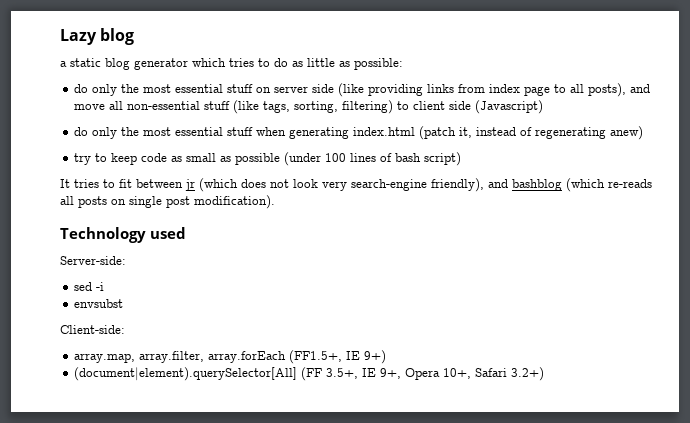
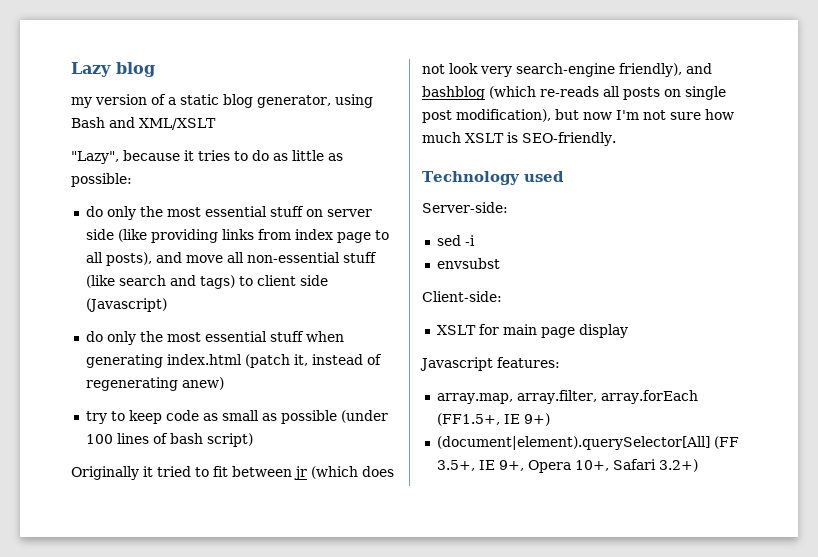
- a static blog generator which tries to do as little as possible:
+ my version of a static blog generator, using Bash and XML/XSLT
+ "Lazy", because it tries to do as little as possible:
- do only the most essential stuff on server side (like providing links from index page to all posts), and move all non-essential stuff (like tags, sorting, filtering) to client side (Javascript)
+ do only the most essential stuff on server side (like providing links from index page to all posts), and move all non-essential stuff (like search and tags) to client side (Javascript)
- It tries to fit between jr (which does not look very search-engine friendly), and bashblog (which re-reads all posts on single post modification).
+ Originally it tried to fit between jr (which does not look very search-engine friendly), and bashblog (which re-reads all posts on single post modification), but now I'm not sure how much XSLT is SEO-friendly.
+ XSLT for main page display
+ Javascript features:

